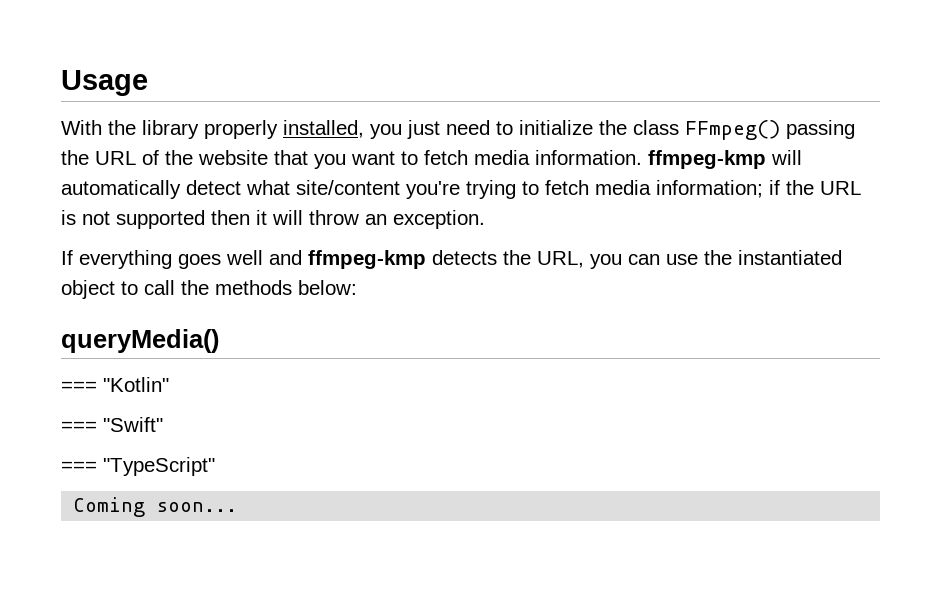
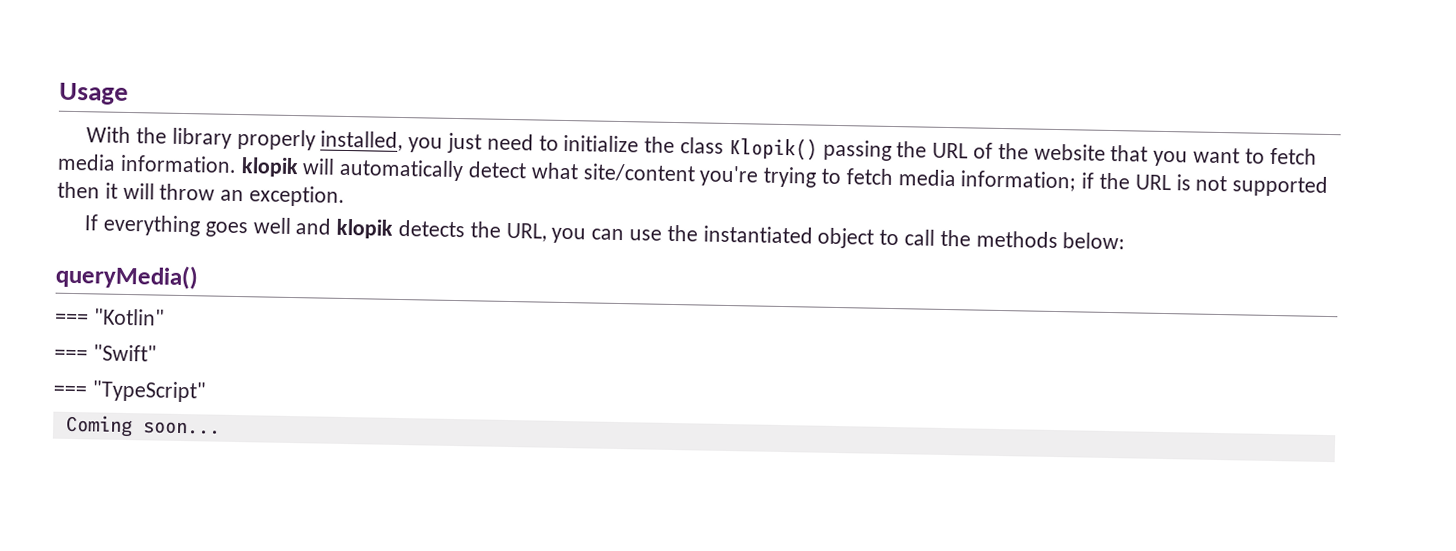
- With the library properly installed, you just need to initialize the class FFmpeg() passing the URL of the website that you want to fetch media information. ffmpeg-kmp will automatically detect what site/content you're trying to fetch media information; if the URL is not supported then it will throw an exception.
+ With the library properly installed, you just need to initialize the class Klopik() passing the URL of the website that you want to fetch media information. klopik will automatically detect what site/content you're trying to fetch media information; if the URL is not supported then it will throw an exception.
- If everything goes well and ffmpeg-kmp detects the URL, you can use the instantiated object to call the methods below:
+ If everything goes well and klopik detects the URL, you can use the instantiated object to call the methods below:

